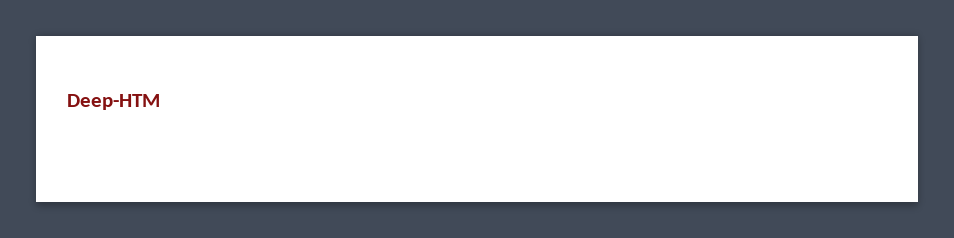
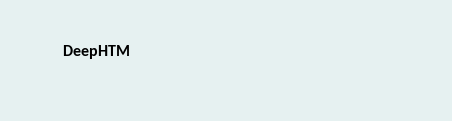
- Deep-HTM
+ DeepHTM

